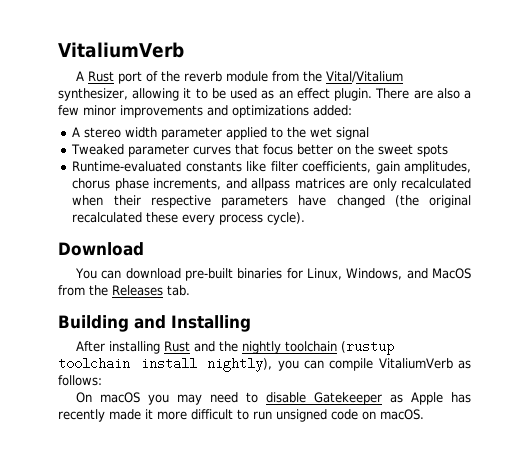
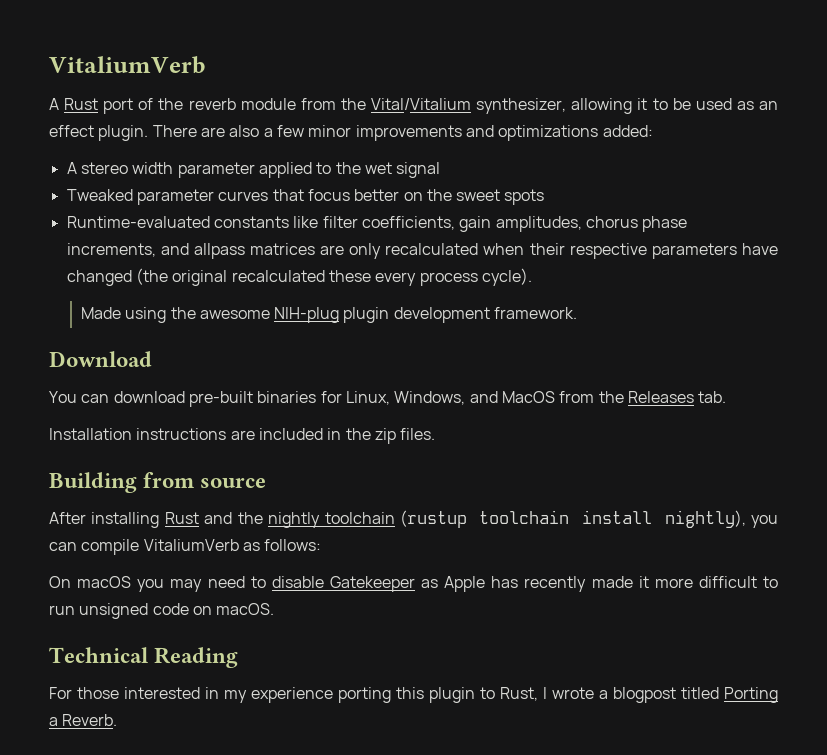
+ Made using the awesome NIH-plug plugin development framework.
+ Installation instructions are included in the zip files.
- Building and Installing
+ Building from source
+ Technical Reading
+ For those interested in my experience porting this plugin to Rust, I wrote a blogpost titled Porting a Reverb.

